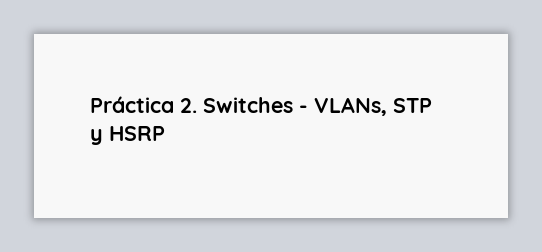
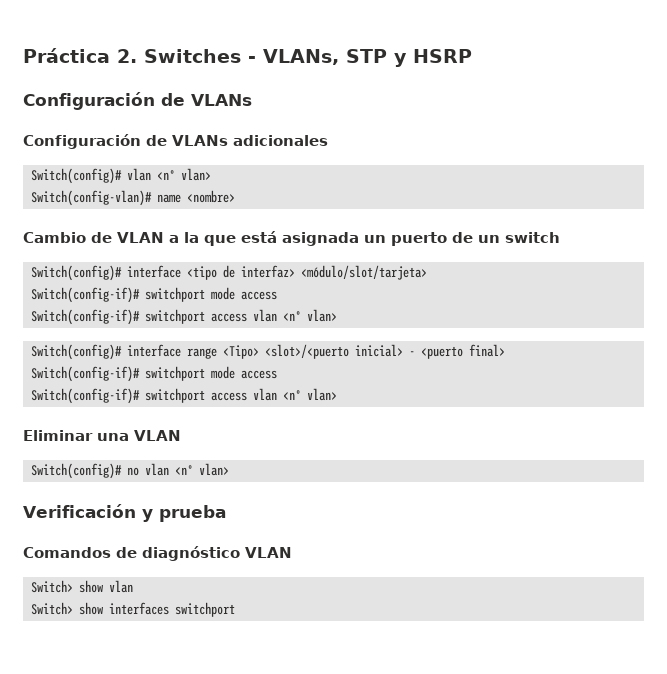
  Práctica 2. Switches - VLANs, STP y HSRP
+ Configuración de VLANs
+ Configuración de VLANs adicionales
+ Switch(config)# vlan <nº vlan>
+ Switch(config-vlan)# name <nombre>
+ Cambio de VLAN a la que está asignada un puerto de un switch
+ Switch(config)# interface <tipo de interfaz> <módulo/slot/tarjeta>
+ Switch(config-if)# switchport mode access
+ Switch(config-if)# switchport access vlan <nº vlan>
+ Switch(config)# interface range <Tipo> <slot>/<puerto inicial> - <puerto final>
+ Switch(config-if)# switchport mode access
+ Switch(config-if)# switchport access vlan <nº vlan>
+ Eliminar una VLAN
+ Switch(config)# no vlan <nº vlan>
+ Verificación y prueba
+ Comandos de diagnóstico VLAN
+ Switch> show vlan
+ Switch> show interfaces switchport

